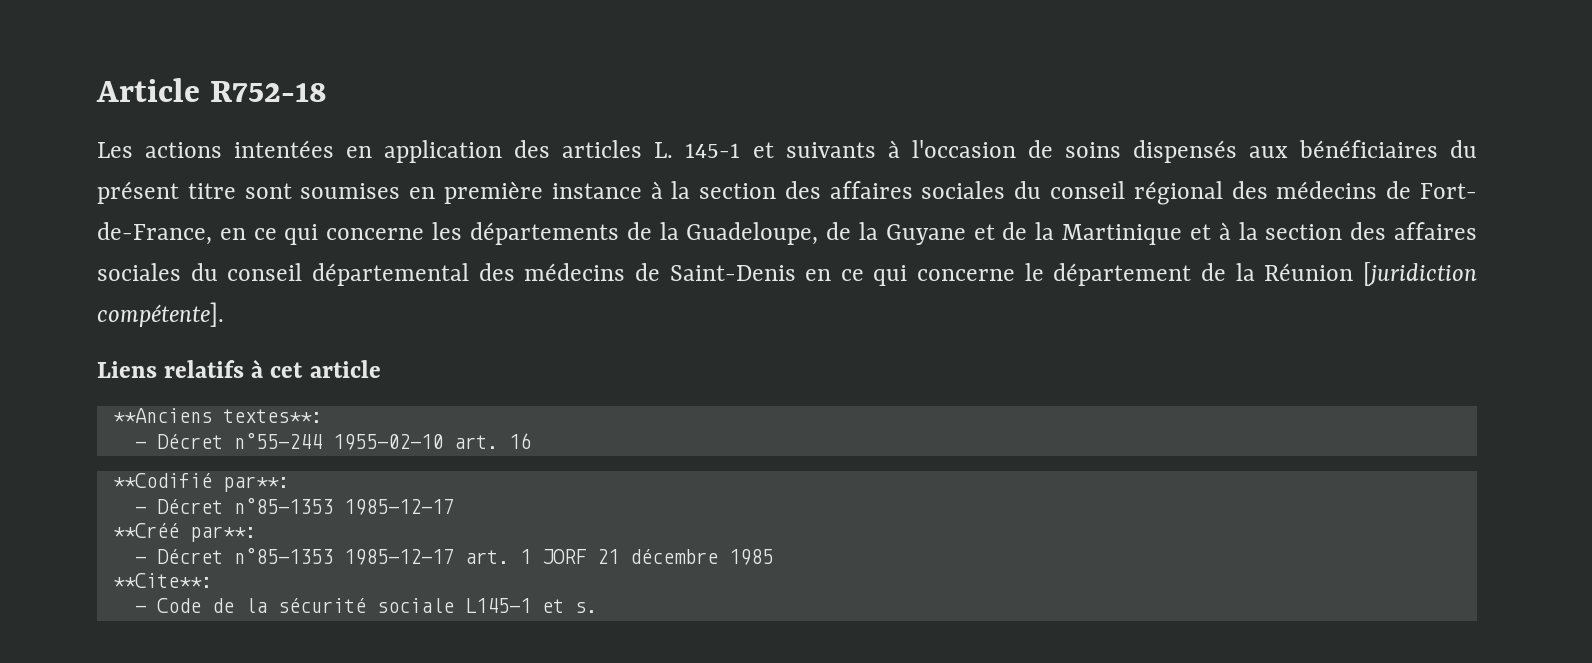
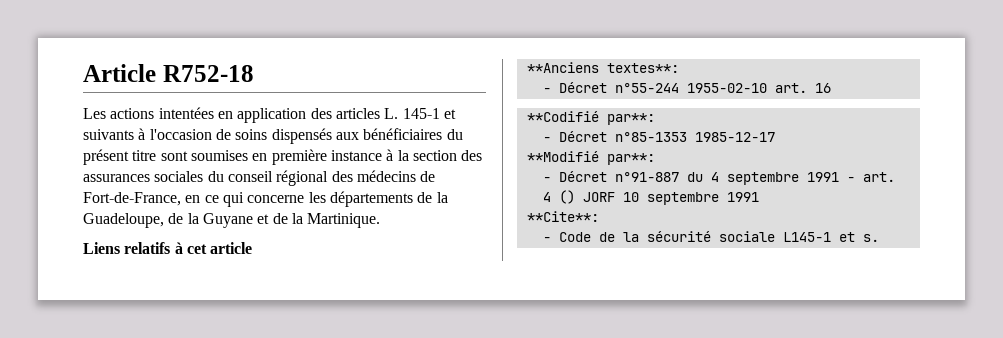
- Les actions intentées en application des articles L. 145-1 et suivants à l'occasion de soins dispensés aux bénéficiaires du présent titre sont soumises en première instance à la section des affaires sociales du conseil régional des médecins de Fort- de-France, en ce qui concerne les départements de la Guadeloupe, de la Guyane et de la Martinique et à la section des affaires sociales du conseil départemental des médecins de Saint-Denis en ce qui concerne le département de la Réunion [juridiction compétente].
+ Les actions intentées en application des articles L. 145-1 et suivants à l'occasion de soins dispensés aux bénéficiaires du présent titre sont soumises en première instance à la section des assurances sociales du conseil régional des médecins de Fort-de-France, en ce qui concerne les départements de la Guadeloupe, de la Guyane et de la Martinique.
- **Créé par**:
- - Décret n°85-1353 1985-12-17 art. 1 JORF 21 décembre 1985
+ **Modifié par**:
+ - Décret n°91-887 du 4 septembre 1991 - art. 4 () JORF 10 septembre 1991

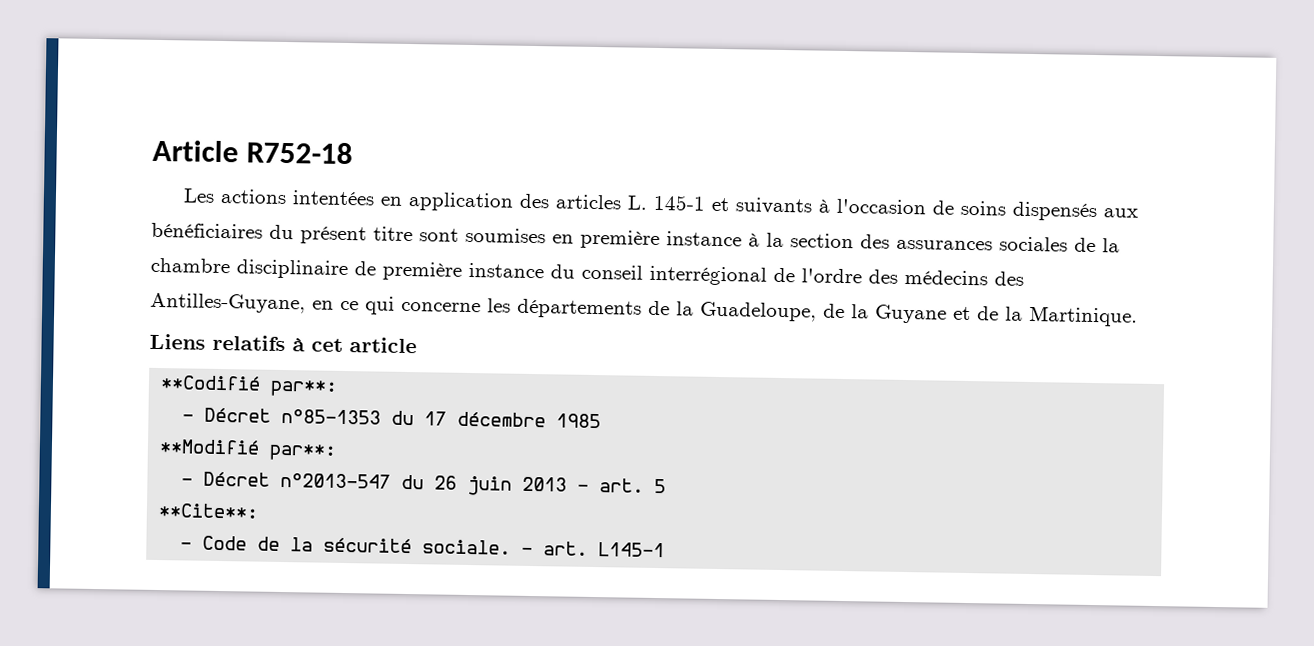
- Les actions intentées en application des articles L. 145-1 et suivants à l'occasion de soins dispensés aux bénéficiaires du présent titre sont soumises en première instance à la section des assurances sociales du conseil régional des médecins de Fort-de-France, en ce qui concerne les départements de la Guadeloupe, de la Guyane et de la Martinique.
+ Les actions intentées en application des articles L. 145-1 et suivants à l'occasion de soins dispensés aux bénéficiaires du présent titre sont soumises en première instance à la section des assurances sociales de la chambre disciplinaire de première instance du conseil interrégional de l'ordre des médecins des Antilles-Guyane, en ce qui concerne les départements de la Guadeloupe, de la Guyane et de la Martinique.
- **Anciens textes**:
- - Décret n°55-244 1955-02-10 art. 16
- - Décret n°85-1353 1985-12-17
+ - Décret n°85-1353 du 17 décembre 1985
- - Décret n°91-887 du 4 septembre 1991 - art. 4 () JORF 10 septembre 1991
+ - Décret n°2013-547 du 26 juin 2013 - art. 5
- - Code de la sécurité sociale L145-1 et s.
+ - Code de la sécurité sociale. - art. L145-1

